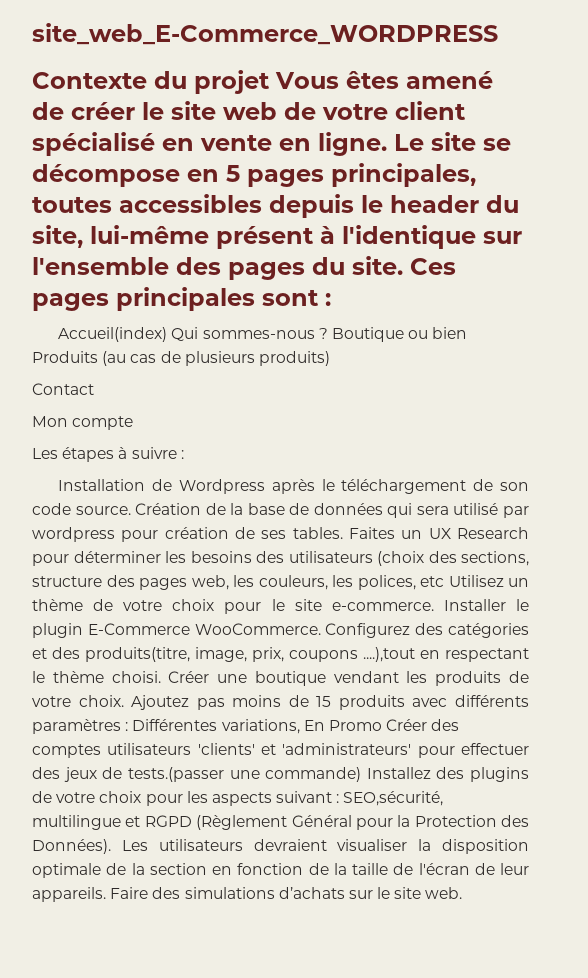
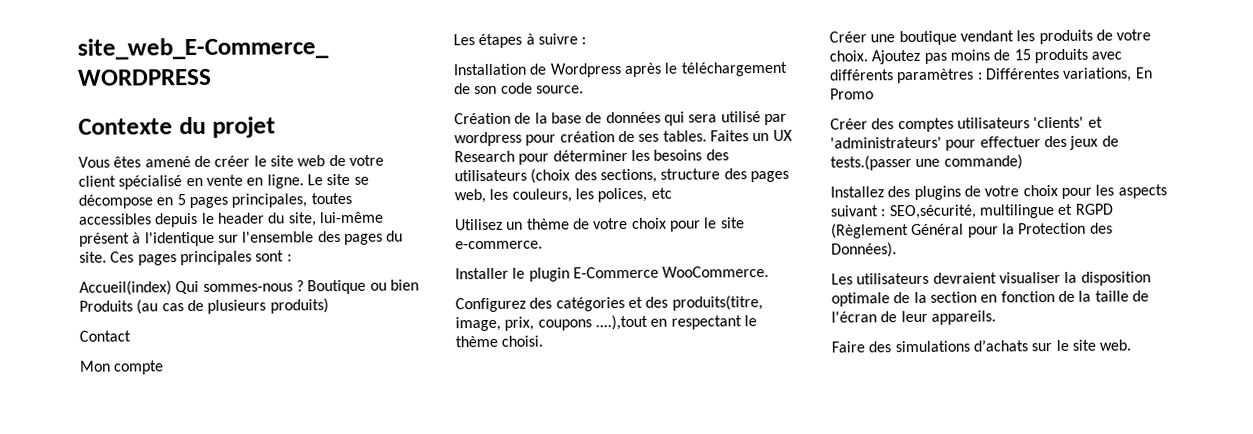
- Contexte du projet Vous êtes amené de créer le site web de votre client spécialisé en vente en ligne.
+ Contexte du projet
+ Vous êtes amené de créer le site web de votre client spécialisé en vente en ligne.
- Installation de Wordpress après le téléchargement de son code source. Création de la base de données qui sera utilisé par wordpress pour création de ses tables.
+ Installation de Wordpress après le téléchargement de son code source.
+ Création de la base de données qui sera utilisé par wordpress pour création de ses tables.
- Faites un UX Research pour déterminer les besoins des utilisateurs (choix des sections, structure des pages web, les couleurs, les polices, etc Utilisez un thème de votre choix pour le site e-commerce. Installer le plugin E-Commerce WooCommerce. Configurez des catégories et des produits(titre, image, prix, coupons ....),tout en respectant le thème choisi. Créer une boutique vendant les produits de votre choix.
+ Faites un UX Research pour déterminer les besoins des utilisateurs (choix des sections, structure des pages web, les couleurs, les polices, etc
+ Utilisez un thème de votre choix pour le site e-commerce.
+ Installer le plugin E-Commerce WooCommerce.
+ Configurez des catégories et des produits(titre, image, prix, coupons ....),tout en respectant le thème choisi.
+ Créer une boutique vendant les produits de votre choix.
- Différentes variations, En Promo Créer des comptes utilisateurs 'clients' et 'administrateurs' pour effectuer des jeux de tests.(passer une commande) Installez des plugins de votre choix pour les aspects suivant :
+ Différentes variations, En Promo
+ Créer des comptes utilisateurs 'clients' et 'administrateurs' pour effectuer des jeux de tests.(passer une commande)
+ Installez des plugins de votre choix pour les aspects suivant :
- SEO,sécurité, multilingue et RGPD (Règlement Général pour la Protection des Données). Les utilisateurs devraient visualiser la disposition optimale de la section en fonction de la taille de l'écran de leur appareils. Faire des simulations d’achats sur le site web.
+ SEO,sécurité, multilingue et RGPD (Règlement Général pour la Protection des Données).
+ Les utilisateurs devraient visualiser la disposition optimale de la section en fonction de la taille de l'écran de leur appareils.
+ Faire des simulations d’achats sur le site web.

